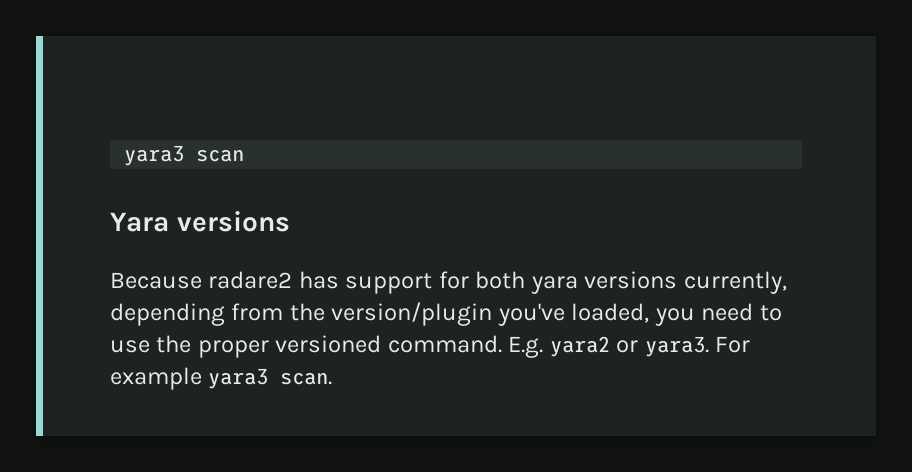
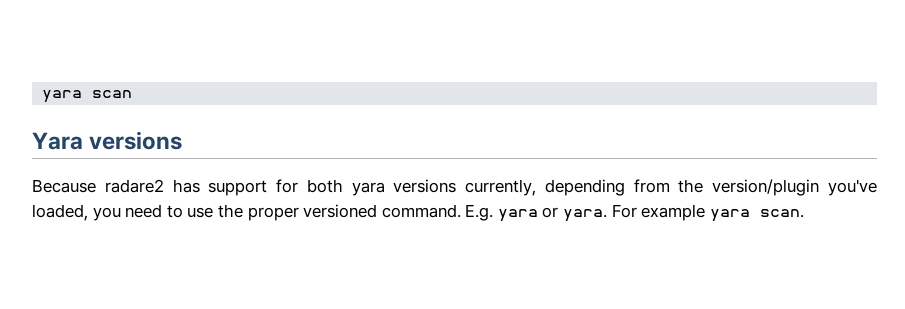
- yara3 scan
+ yara scan
- E.g. yara2 or yara3.
+ E.g. yara or yara.
- For example yara3 scan.
+ For example yara scan.

